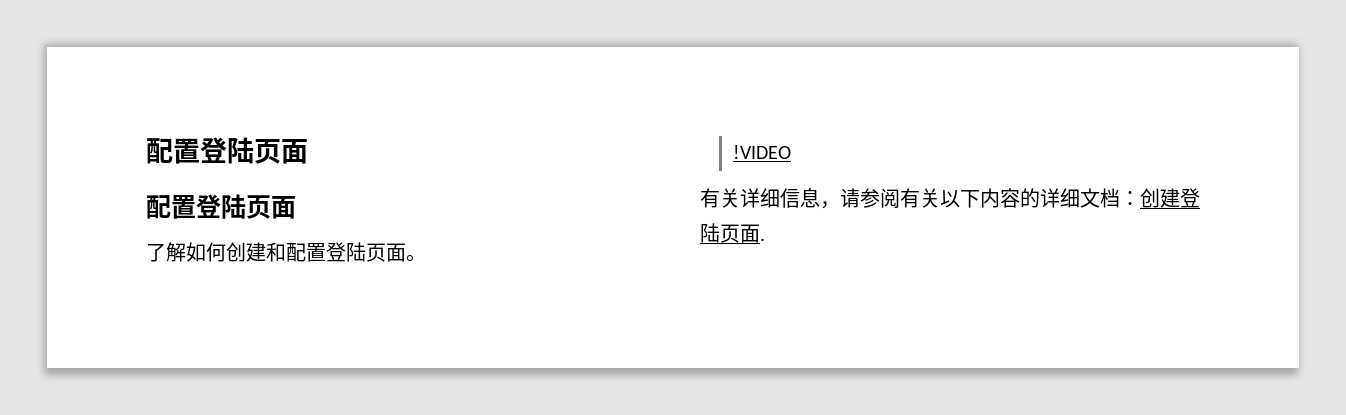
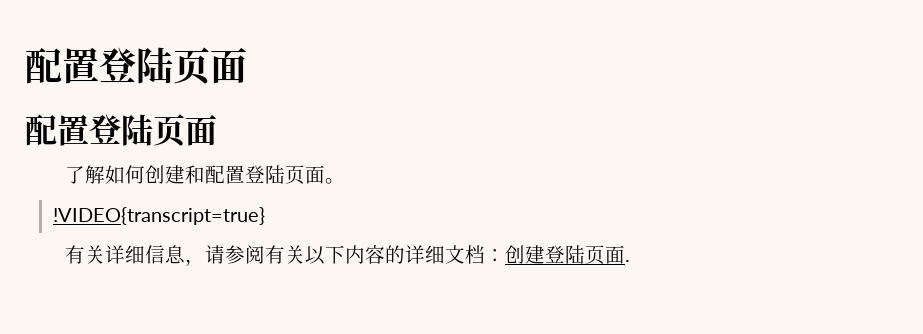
- !VIDEO
+ !VIDEO{transcript=true}

